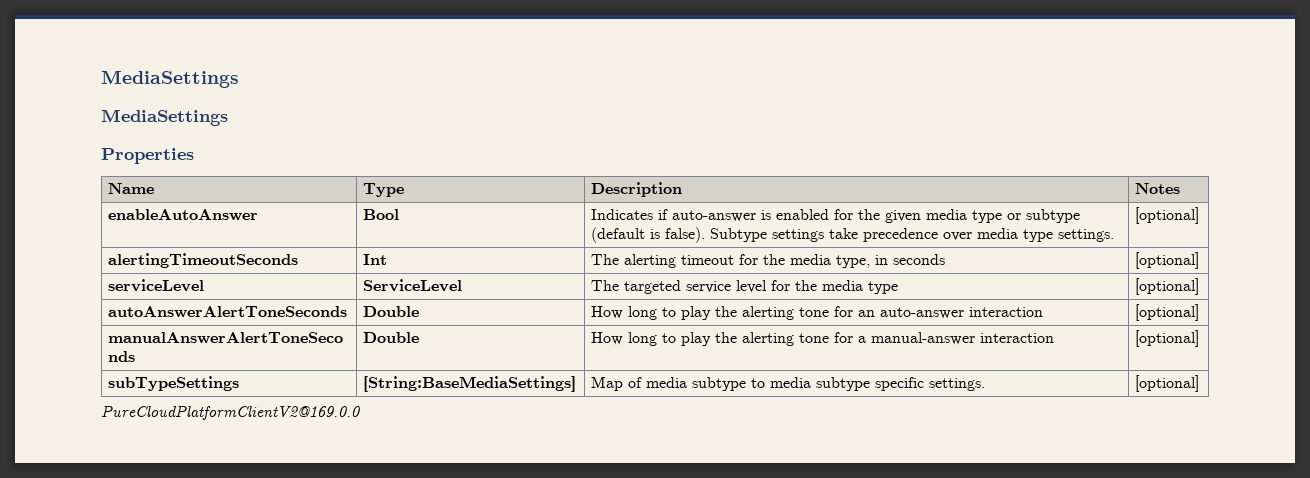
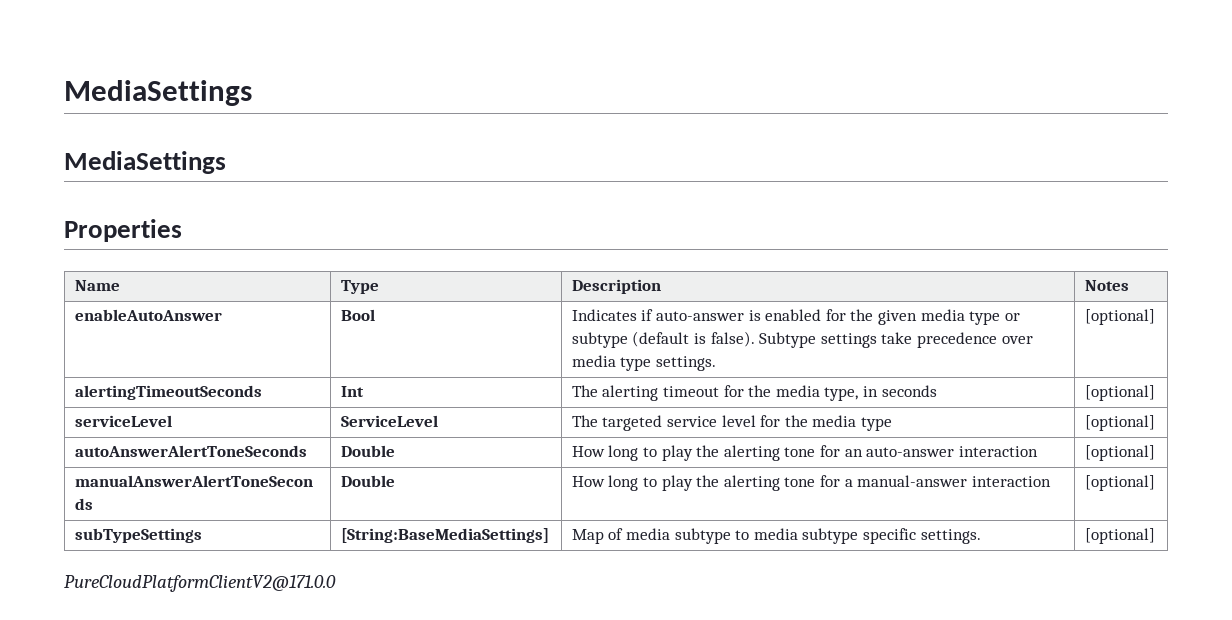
- PureCloudPlatformClientV2@169.0.0
+ PureCloudPlatformClientV2@171.0.0

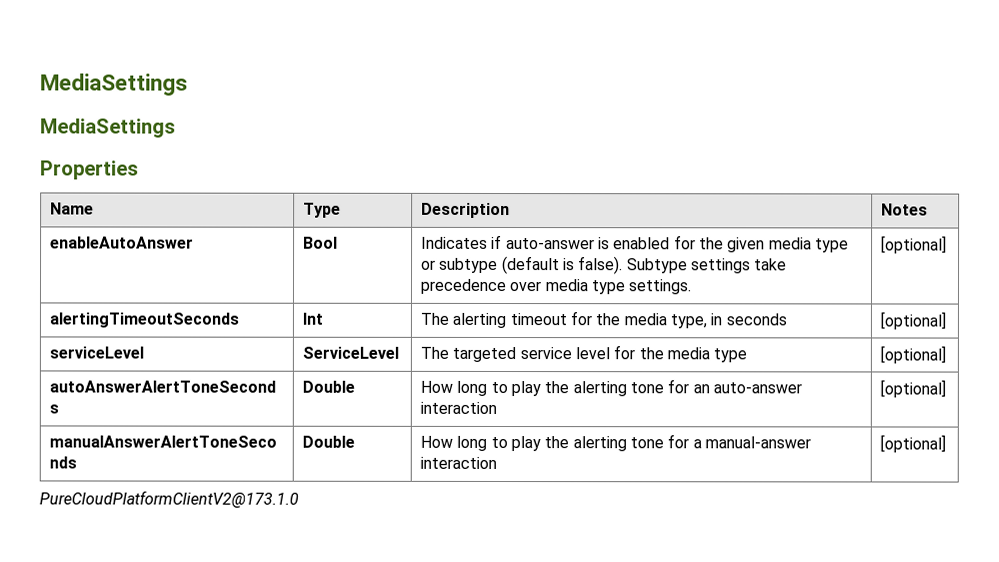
- subTypeSettings | [String:BaseMediaSettings] | Map of media subtype to media subtype specific settings. | [optional]
- PureCloudPlatformClientV2@171.0.0
+ PureCloudPlatformClientV2@173.1.0

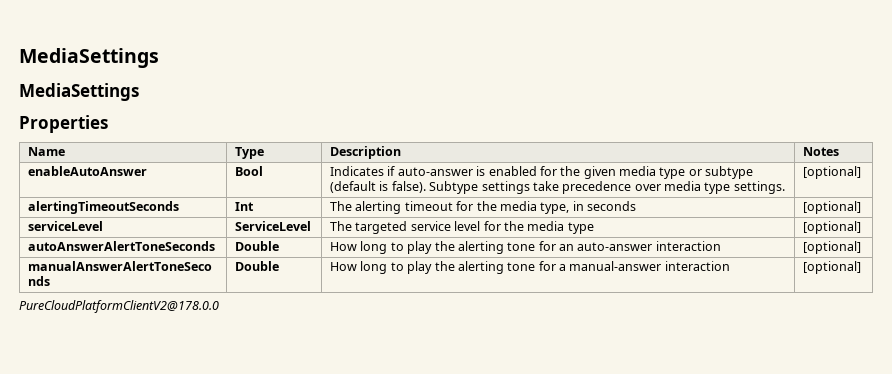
- PureCloudPlatformClientV2@173.1.0
+ PureCloudPlatformClientV2@178.0.0

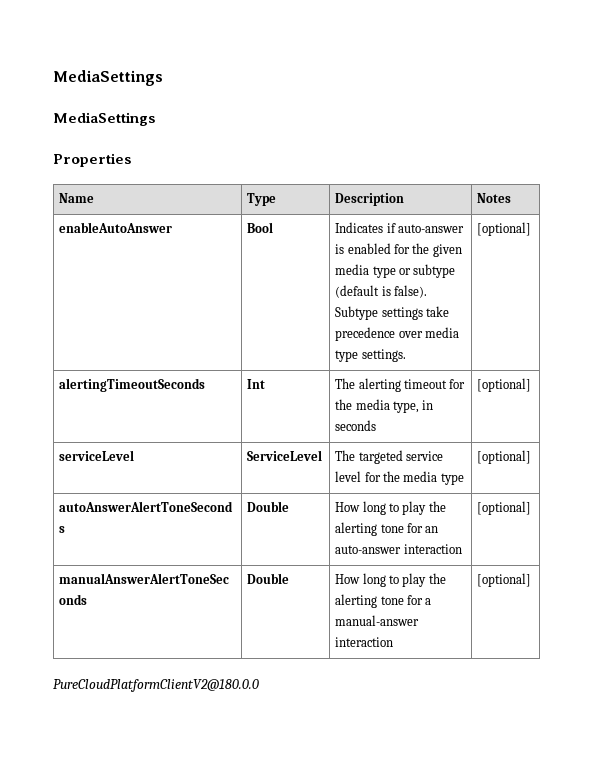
- PureCloudPlatformClientV2@178.0.0
+ PureCloudPlatformClientV2@180.0.0

